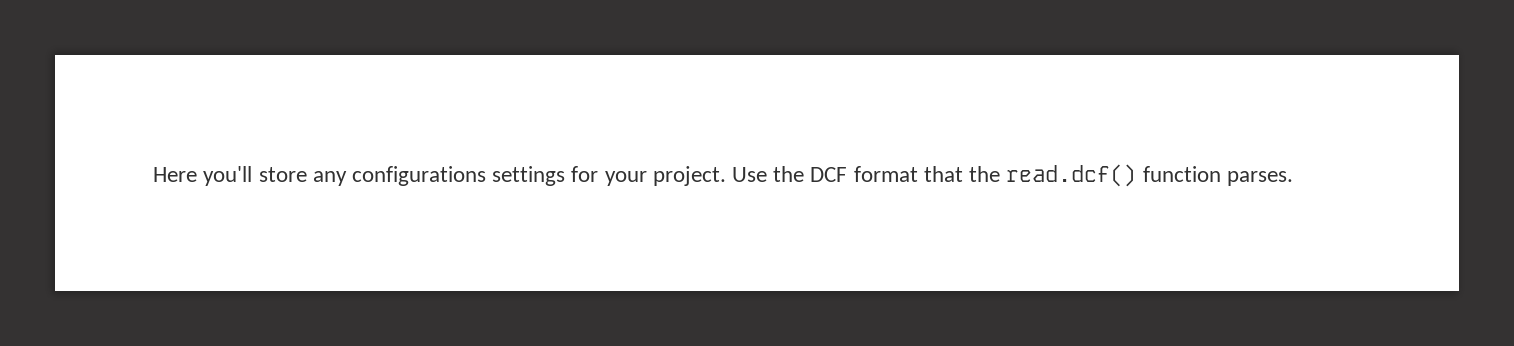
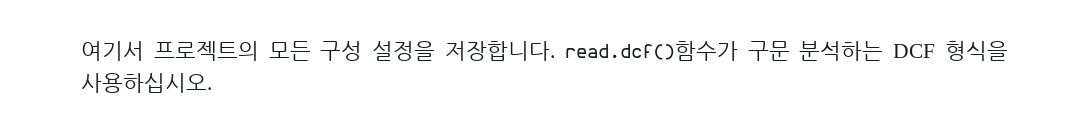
- Here you'll store any configurations settings for your project. Use the DCF format that the read.dcf() function parses.
+ 여기서 프로젝트의 모든 구성 설정을 저장합니다. read.dcf()함수가 구문 분석하는 DCF 형식을 사용하십시오.

